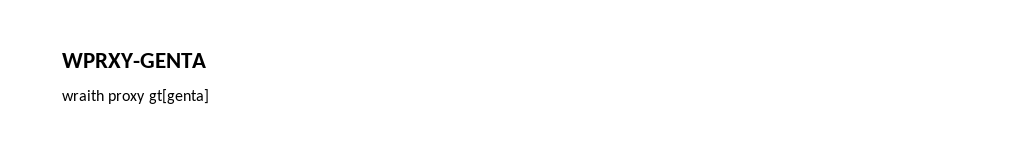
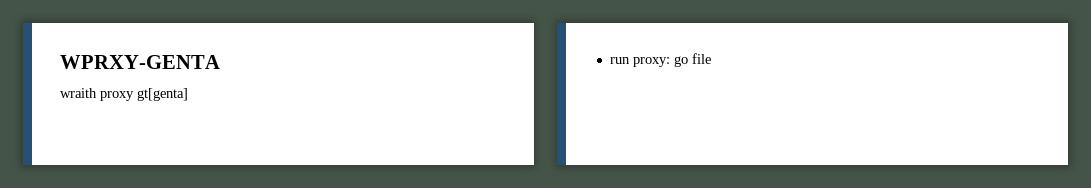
+ run proxy: go file

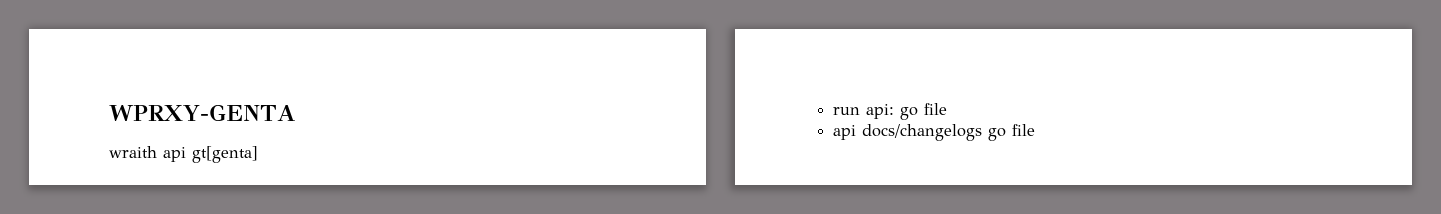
- wraith proxy gt[genta]
+ wraith api gt[genta]
- run proxy: go file
+ run api: go file
+ api docs/changelogs go file

